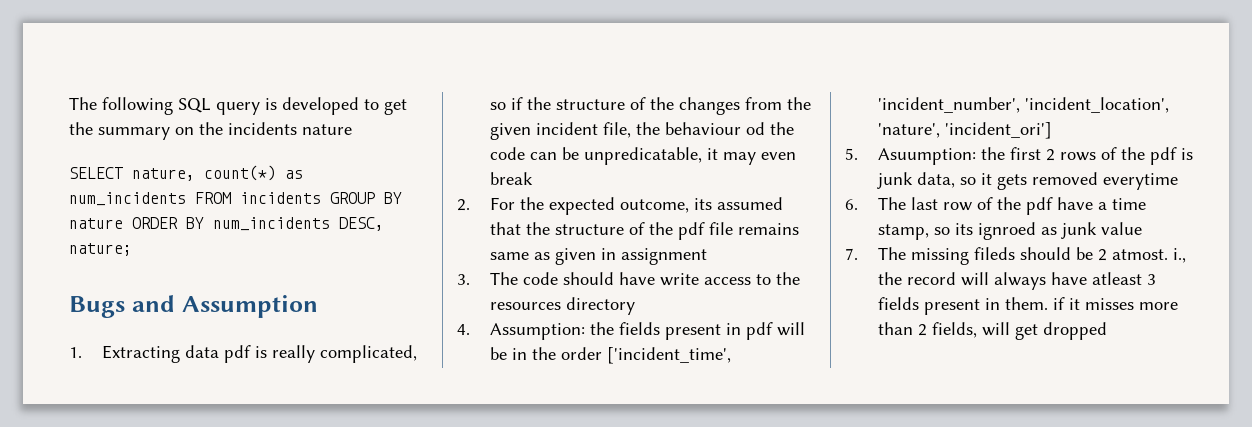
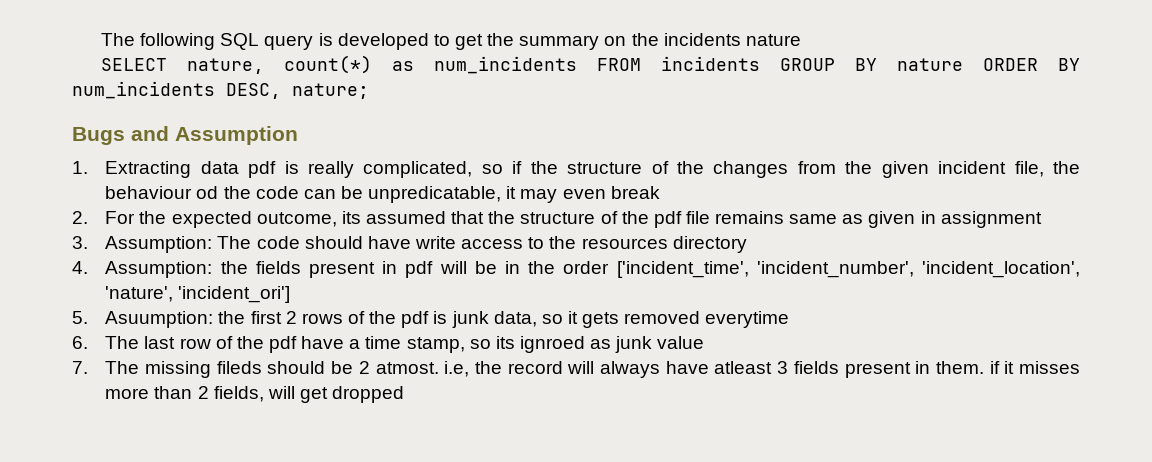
- 3. The code should have write access to the resources directory
+ 3. Assumption: The code should have write access to the resources directory
- 7. The missing fileds should be 2 atmost. i., the record will always have atleast 3 fields present in them. if it misses more than 2 fields, will get dropped
+ 7. The missing fileds should be 2 atmost. i.e, the record will always have atleast 3 fields present in them. if it misses more than 2 fields, will get dropped

